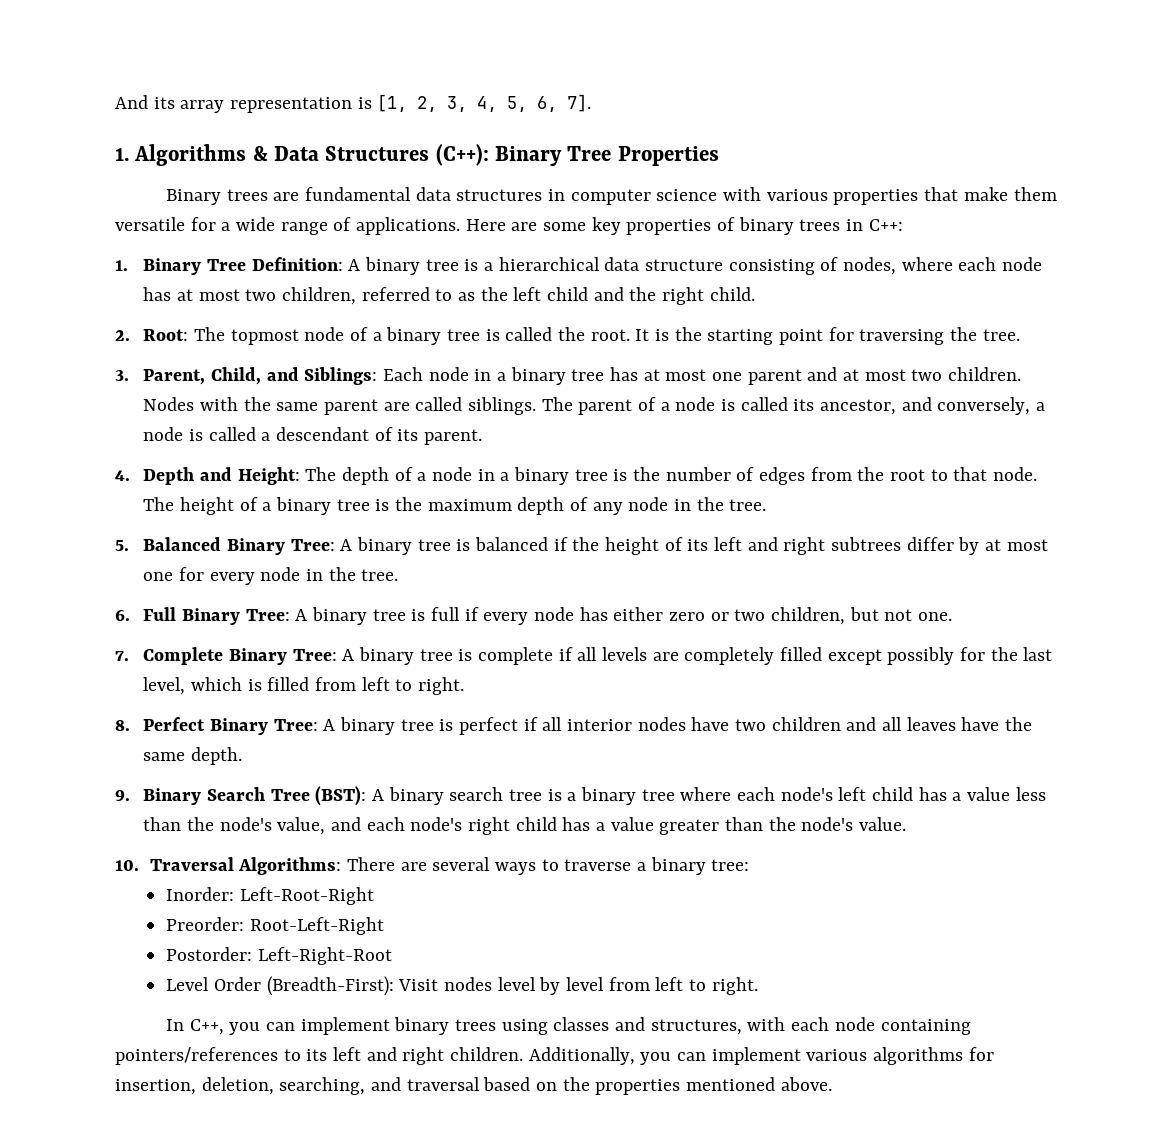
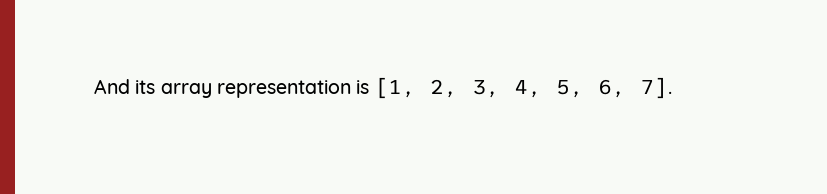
- 1. Algorithms & Data Structures (C++): Binary Tree Properties
- Binary trees are fundamental data structures in computer science with various properties that make them versatile for a wide range of applications. Here are some key properties of binary trees in C++:
- 1. Binary Tree Definition: A binary tree is a hierarchical data structure consisting of nodes, where each node has at most two children, referred to as the left child and the right child.
- 2. Root: The topmost node of a binary tree is called the root. It is the starting point for traversing the tree.
- 3. Parent, Child, and Siblings: Each node in a binary tree has at most one parent and at most two children. Nodes with the same parent are called siblings. The parent of a node is called its ancestor, and conversely, a node is called a descendant of its parent.
- 4. Depth and Height: The depth of a node in a binary tree is the number of edges from the root to that node. The height of a binary tree is the maximum depth of any node in the tree.
- 5. Balanced Binary Tree: A binary tree is balanced if the height of its left and right subtrees differ by at most one for every node in the tree.
- 6. Full Binary Tree: A binary tree is full if every node has either zero or two children, but not one.
- 7. Complete Binary Tree: A binary tree is complete if all levels are completely filled except possibly for the last level, which is filled from left to right.
- 8. Perfect Binary Tree: A binary tree is perfect if all interior nodes have two children and all leaves have the same depth.
- 9. Binary Search Tree (BST): A binary search tree is a binary tree where each node's left child has a value less than the node's value, and each node's right child has a value greater than the node's value.
- 10. Traversal Algorithms: There are several ways to traverse a binary tree:
- Inorder: Left-Root-Right
- Preorder: Root-Left-Right
- Postorder: Left-Right-Root
- Level Order (Breadth-First): Visit nodes level by level from left to right.
- In C++, you can implement binary trees using classes and structures, with each node containing pointers/references to its left and right children. Additionally, you can implement various algorithms for insertion, deletion, searching, and traversal based on the properties mentioned above.

